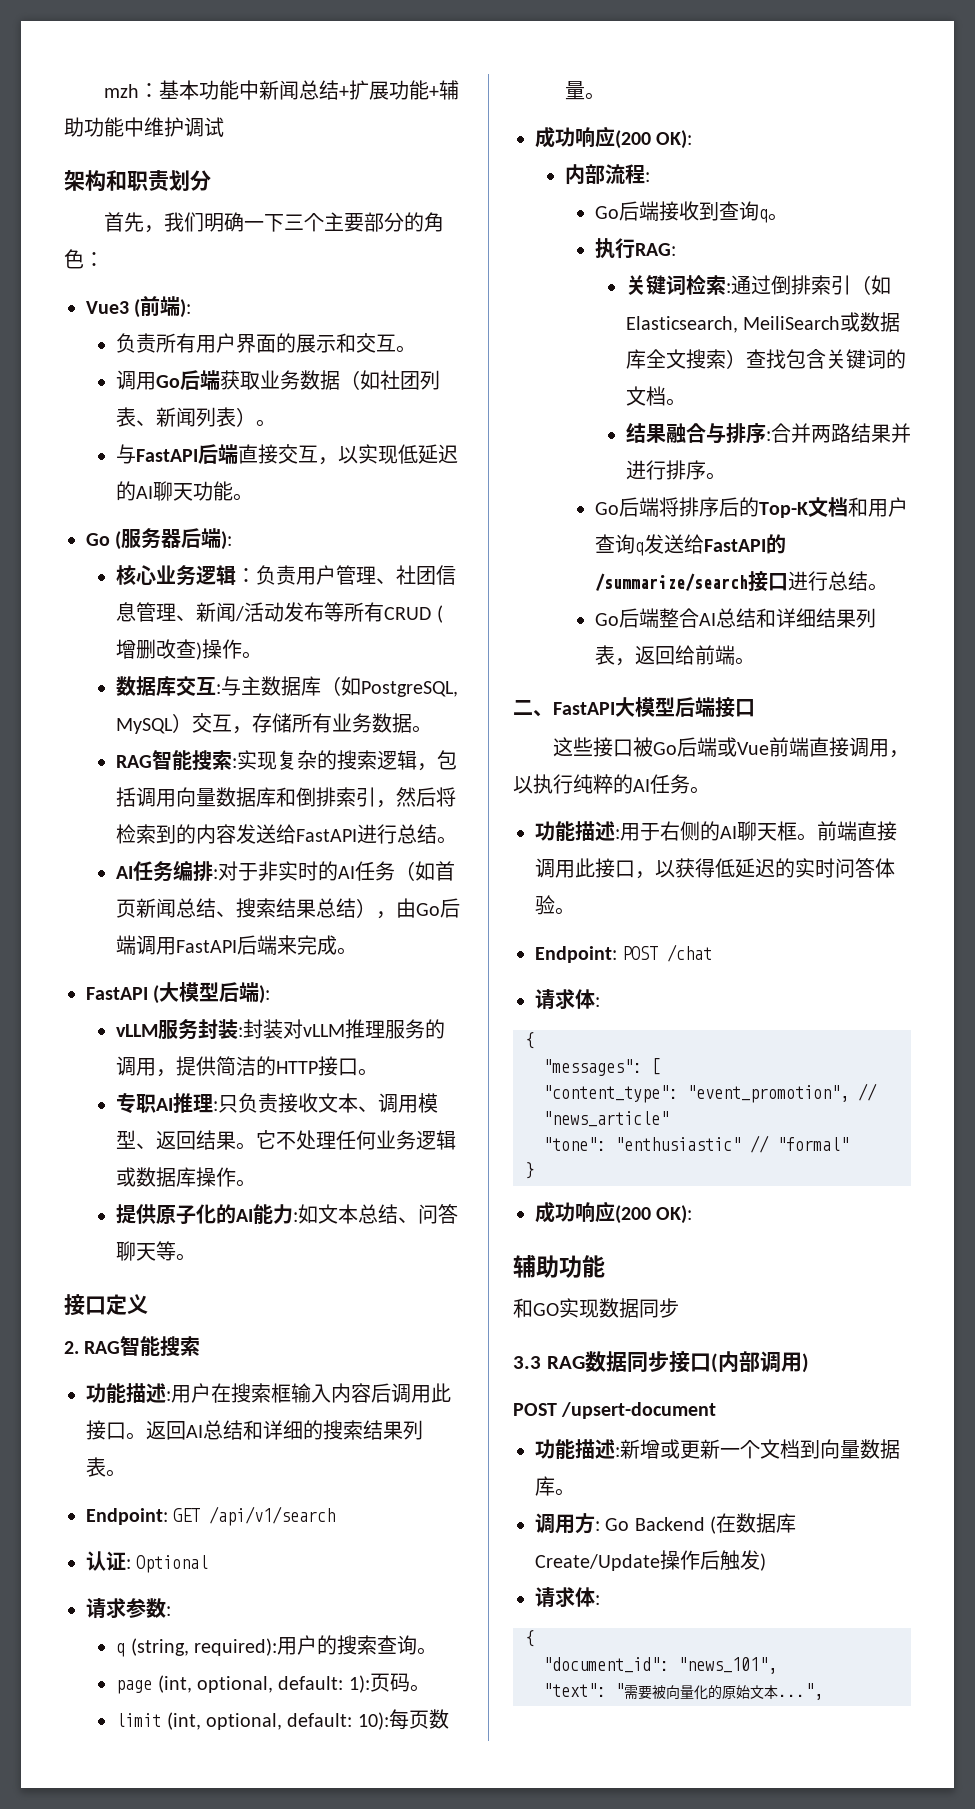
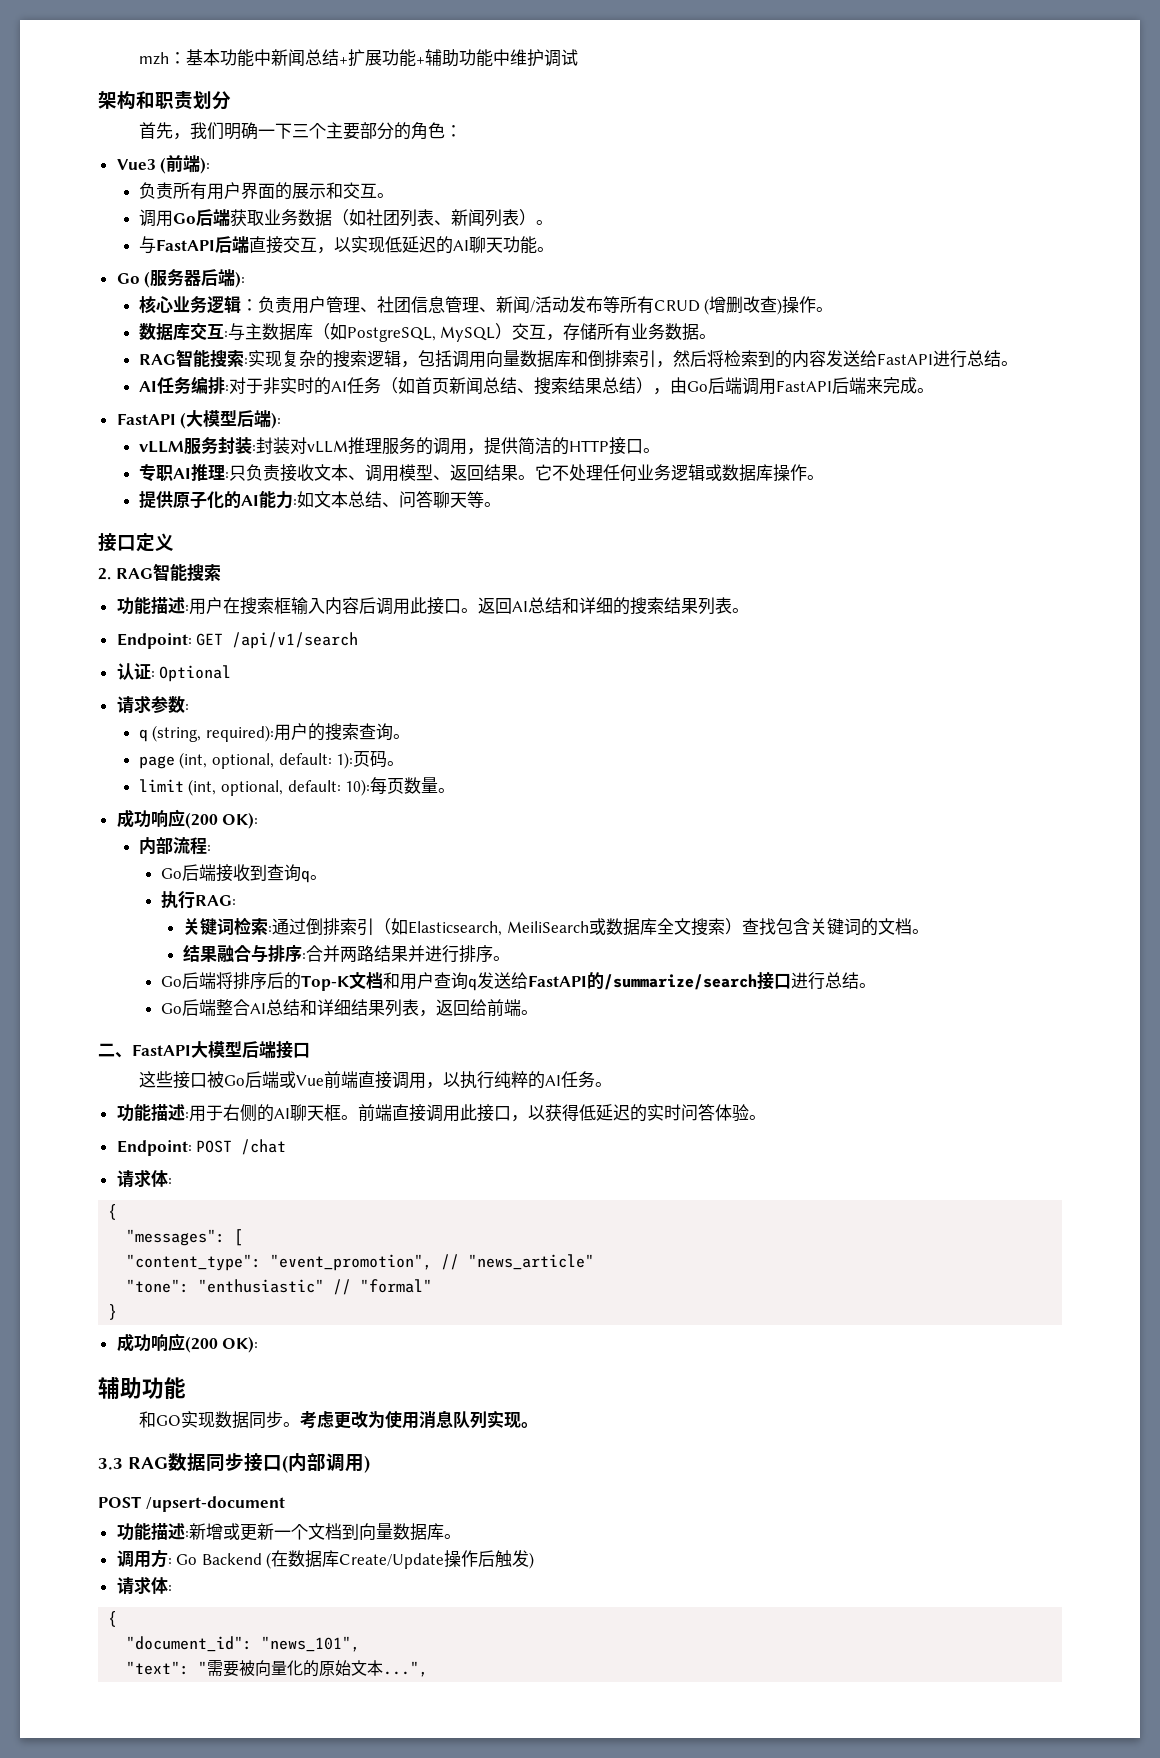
- 和GO实现数据同步
+ 和GO实现数据同步。考虑更改为使用消息队列实现。

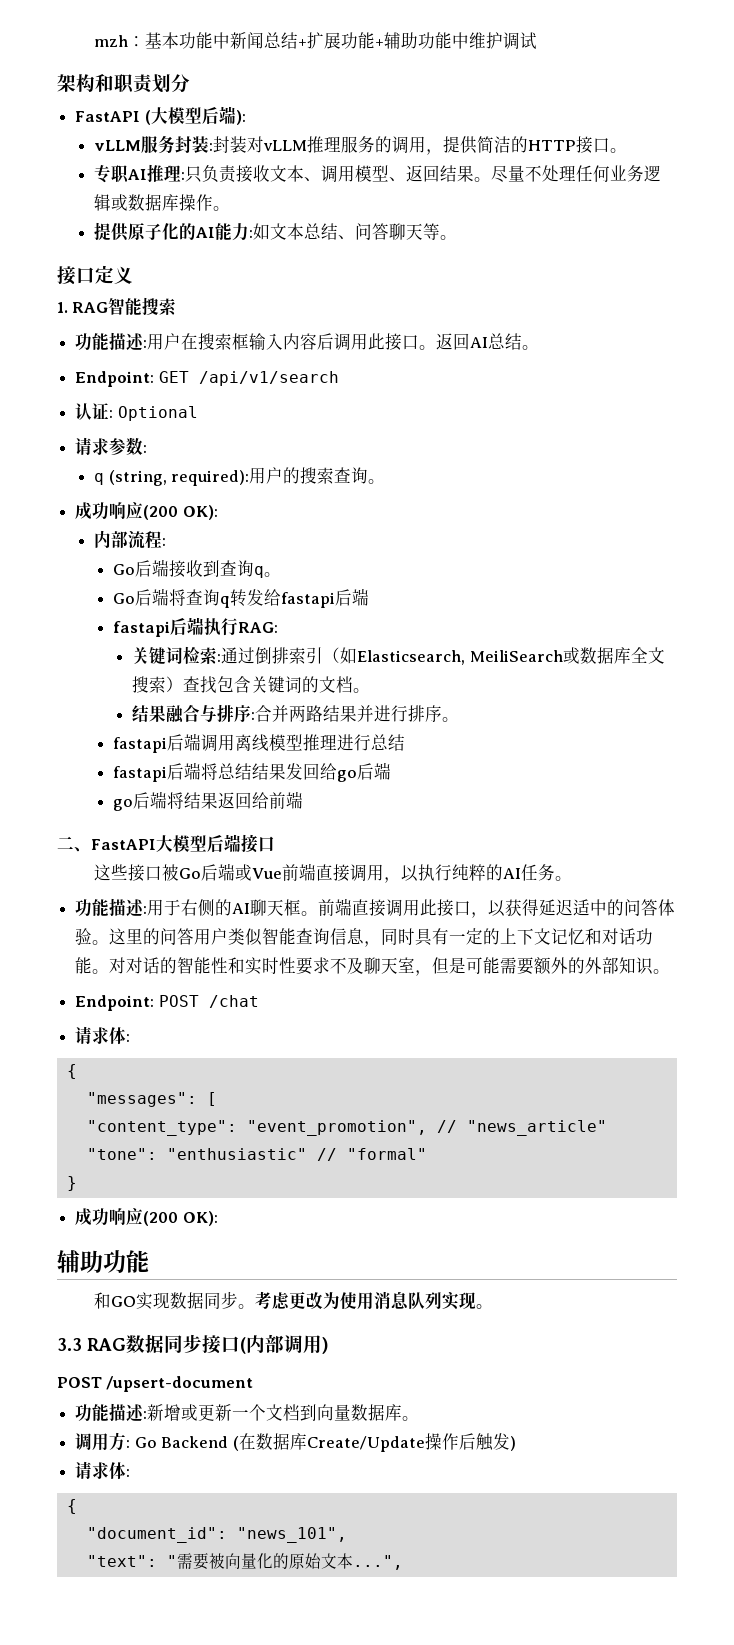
- 首先，我们明确一下三个主要部分的角色：
- Vue3 (前端):
- 负责所有用户界面的展示和交互。
- 调用Go后端获取业务数据（如社团列表、新闻列表）。
- 与FastAPI后端直接交互，以实现低延迟的AI聊天功能。
- Go (服务器后端):
- 核心业务逻辑：负责用户管理、社团信息管理、新闻/活动发布等所有CRUD (增删改查)操作。
- 数据库交互:与主数据库（如PostgreSQL, MySQL）交互，存储所有业务数据。
- RAG智能搜索:实现复杂的搜索逻辑，包括调用向量数据库和倒排索引，然后将检索到的内容发送给FastAPI进行总结。
- AI任务编排:对于非实时的AI任务（如首页新闻总结、搜索结果总结），由Go后端调用FastAPI后端来完成。
- 它不处理任何业务逻辑或数据库操作。
+ 尽量不处理任何业务逻辑或数据库操作。
- 2. RAG智能搜索
+ 1. RAG智能搜索
- 返回AI总结和详细的搜索结果列表。
+ 返回AI总结。
- page (int, optional, default: 1):页码。
- limit (int, optional, default: 10):每页数量。
- 执行RAG:
+ Go后端将查询q转发给fastapi后端
+ fastapi后端执行RAG:
- Go后端将排序后的Top-K文档和用户查询q发送给FastAPI的/summarize/search接口进行总结。
- Go后端整合AI总结和详细结果列表，返回给前端。
+ fastapi后端调用离线模型推理进行总结
+ fastapi后端将总结结果发回给go后端
+ go后端将结果返回给前端
- 前端直接调用此接口，以获得低延迟的实时问答体验。
+ 前端直接调用此接口，以获得延迟适中的问答体验。这里的问答用户类似智能查询信息，同时具有一定的上下文记忆和对话功能。对对话的智能性和实时性要求不及聊天室，但是可能需要额外的外部知识。

